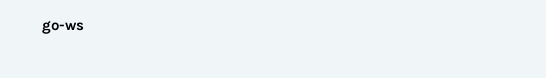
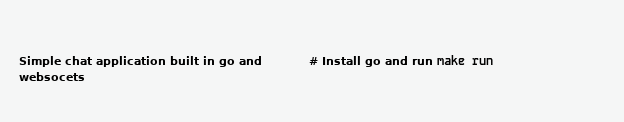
- go-ws
+ Simple chat application built in go and websocets
+ # Install go and run make run

